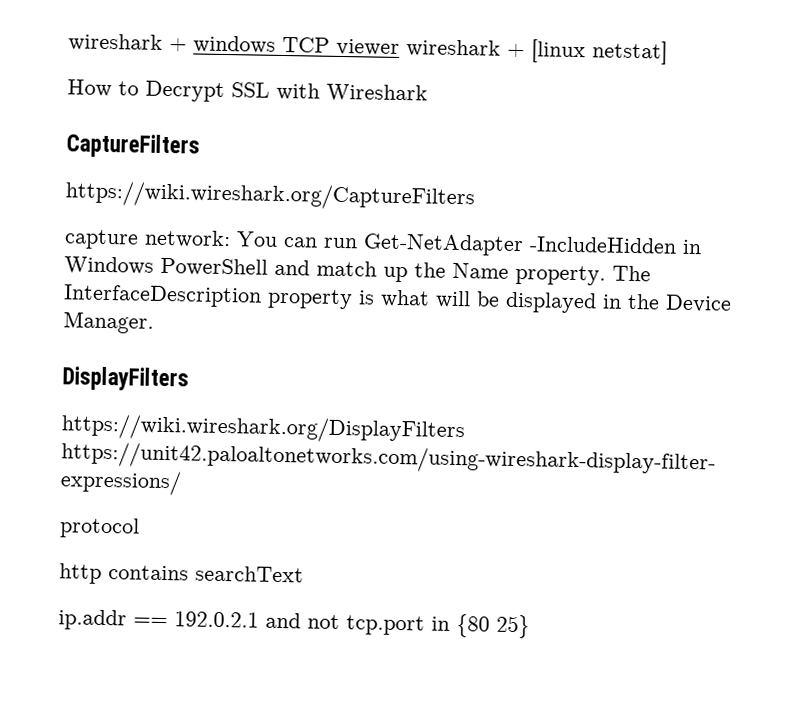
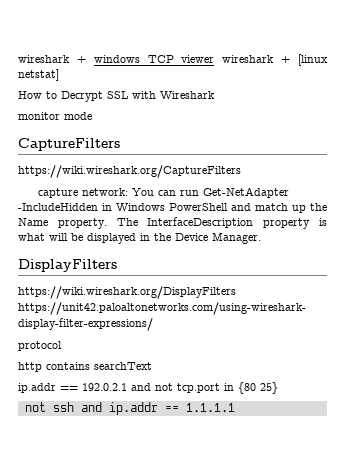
+ monitor mode
+ not ssh and ip.addr == 1.1.1.1

